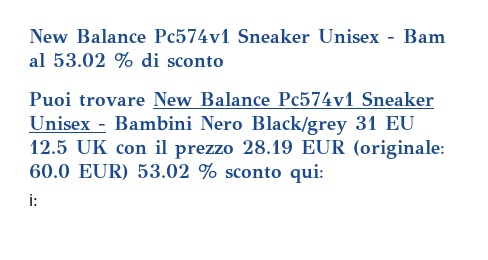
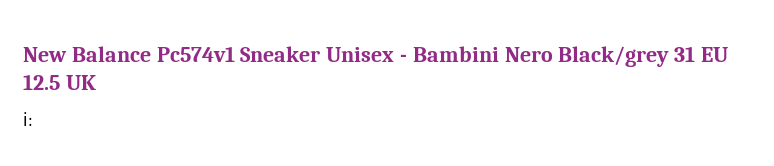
- New Balance Pc574v1 Sneaker Unisex - Bam al 53.02 % di sconto
- Puoi trovare New Balance Pc574v1 Sneaker Unisex - Bambini Nero Black/grey 31 EU 12.5 UK con il prezzo 28.19 EUR (originale: 60.0 EUR) 53.02 % sconto qui:
+ New Balance Pc574v1 Sneaker Unisex - Bambini Nero Black/grey 31 EU 12.5 UK

